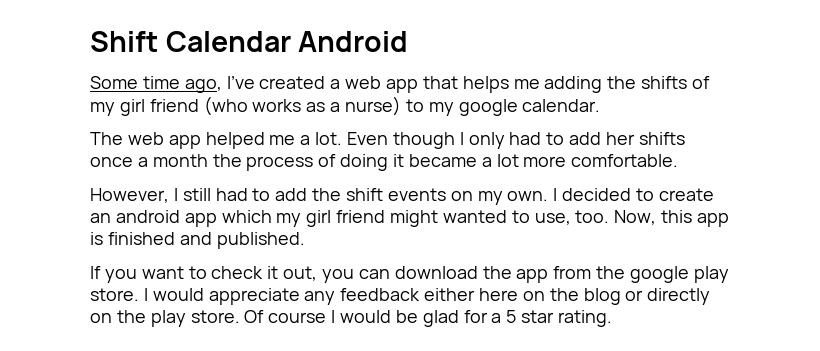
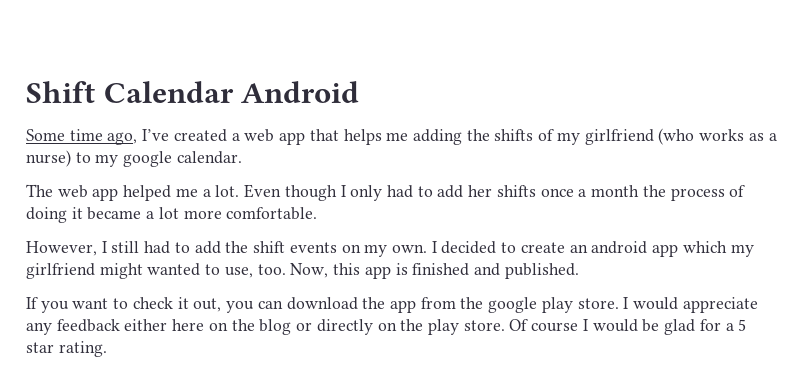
- Some time ago, I’ve created a web app that helps me adding the shifts of my girl friend (who works as a nurse) to my google calendar.
+ Some time ago, I’ve created a web app that helps me adding the shifts of my girlfriend (who works as a nurse) to my google calendar.
- I decided to create an android app which my girl friend might wanted to use, too.
+ I decided to create an android app which my girlfriend might wanted to use, too.

